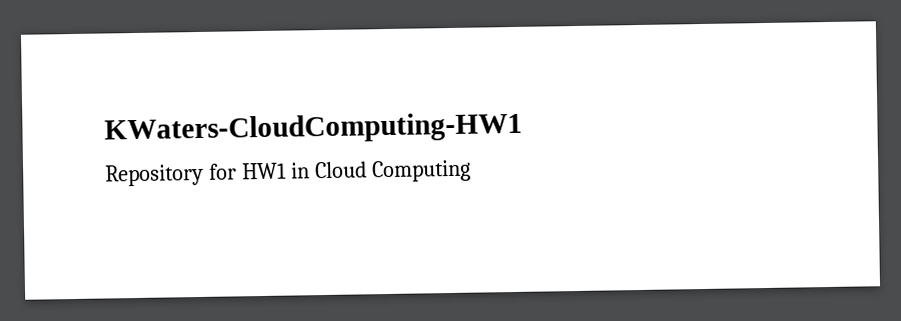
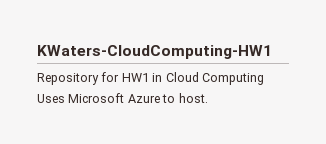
+ Uses Microsoft Azure to host.

